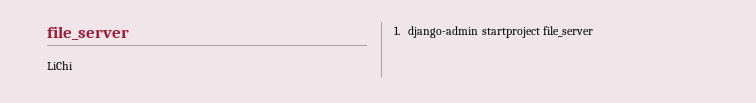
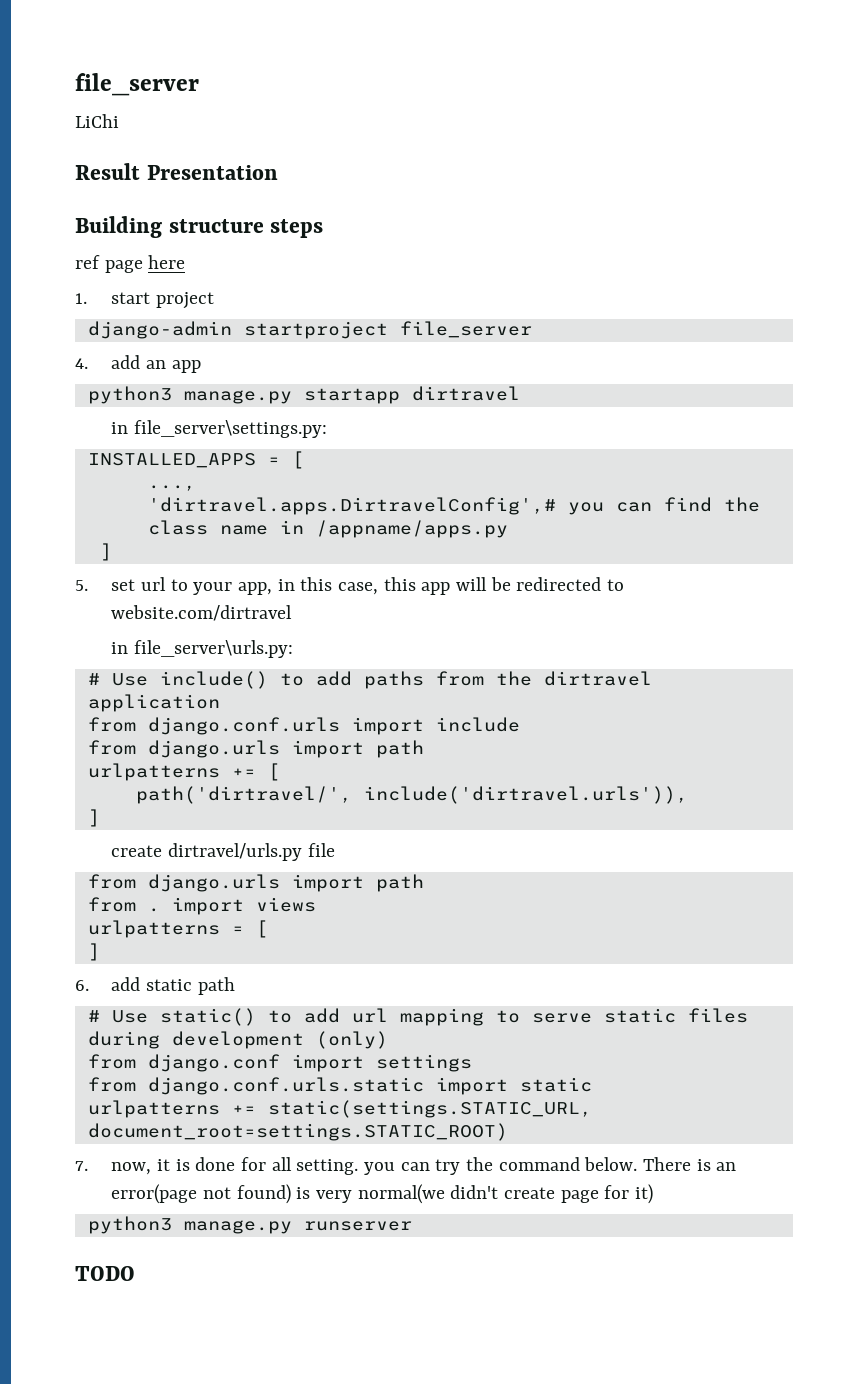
+ Result Presentation
+ Building structure steps
+ ref page here
- 1. django-admin startproject file_server
+ 1. start project
+ django-admin startproject file_server
+ 4. add an app
+ python3 manage.py startapp dirtravel
+ in file_server\settings.py:
+ INSTALLED_APPS = [
+ ...,
+ 'dirtravel.apps.DirtravelConfig',# you can find the class name in /appname/apps.py
+ ]
+ 5. set url to your app, in this case, this app will be redirected to website.com/dirtravel
+ in file_server\urls.py:
+ # Use include() to add paths from the dirtravel application
+ from django.conf.urls import include
+ from django.urls import path
+ urlpatterns += [
+ path('dirtravel/', include('dirtravel.urls')),
+ ]
+ create dirtravel/urls.py file
+ from django.urls import path
+ from . import views
+ urlpatterns = [
+ ]
+ 6. add static path
+ # Use static() to add url mapping to serve static files during development (only)
+ from django.conf import settings
+ from django.conf.urls.static import static
+ urlpatterns += static(settings.STATIC_URL, document_root=settings.STATIC_ROOT)
+ 7. now, it is done for all setting. you can try the command below. There is an error(page not found) is very normal(we didn't create page for it)
+ python3 manage.py runserver
+ TODO

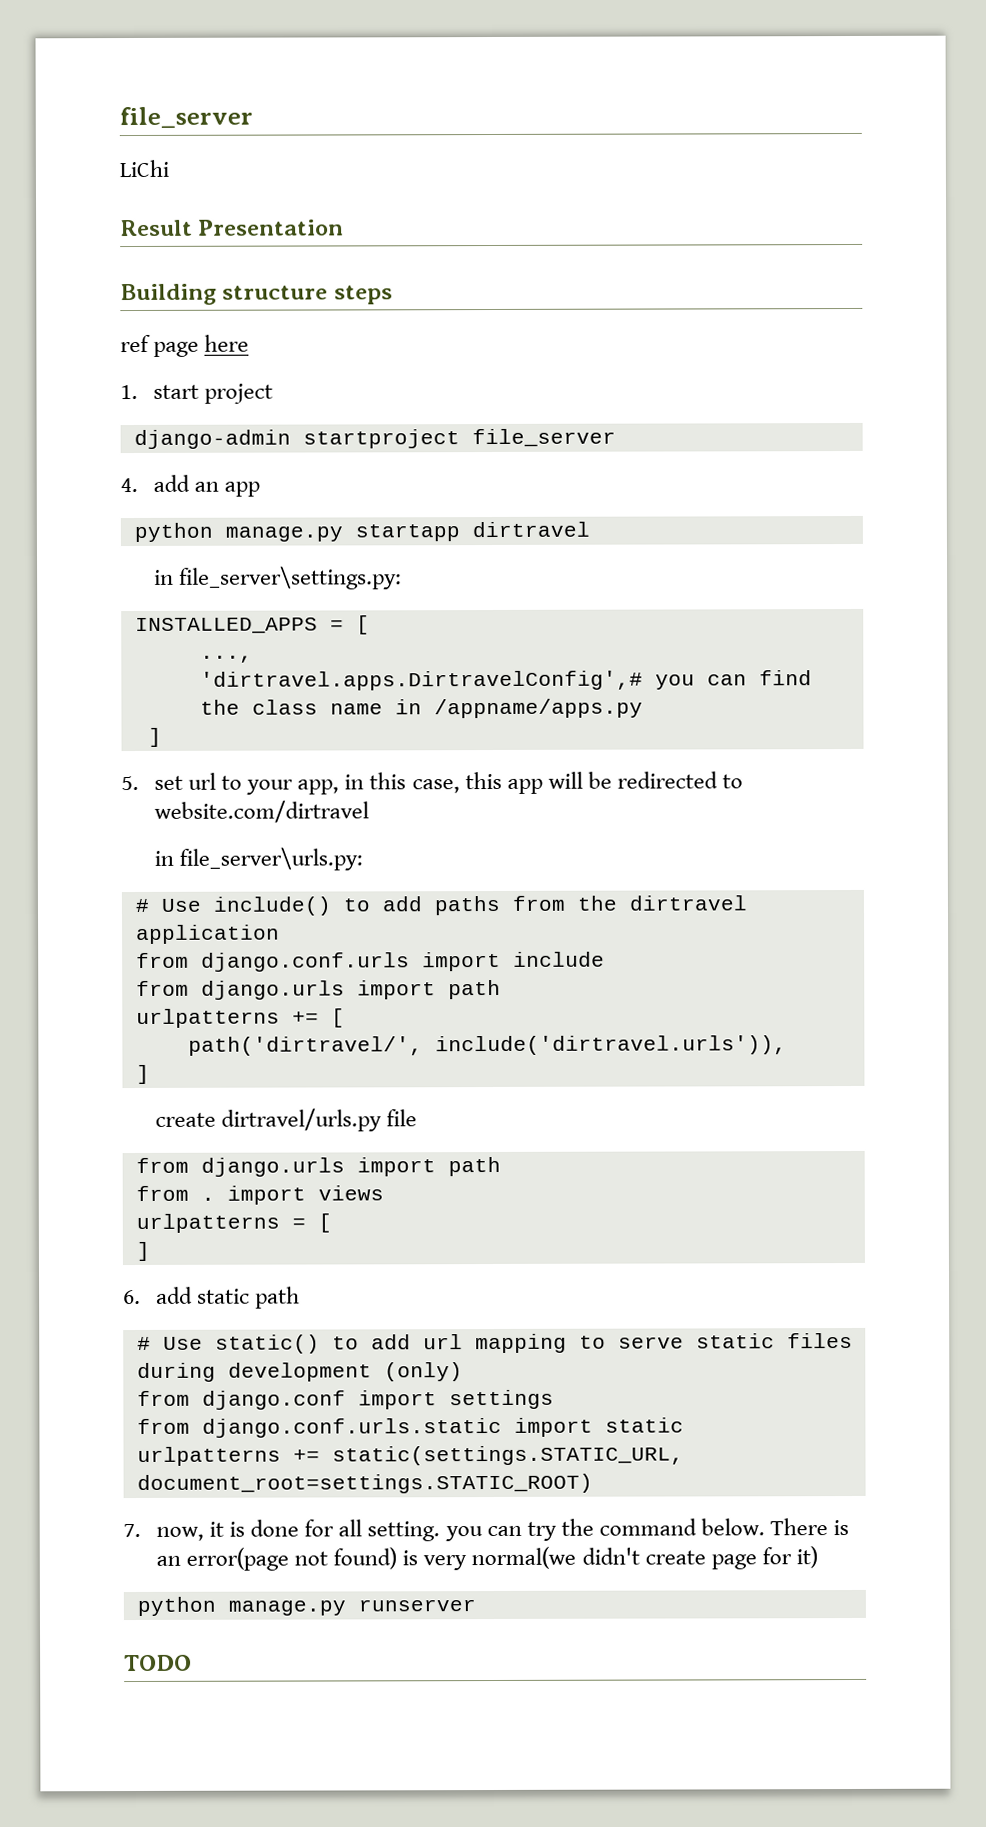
- python3 manage.py startapp dirtravel
+ python manage.py startapp dirtravel
- python3 manage.py runserver
+ python manage.py runserver

